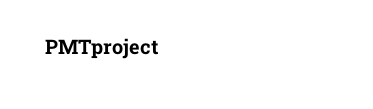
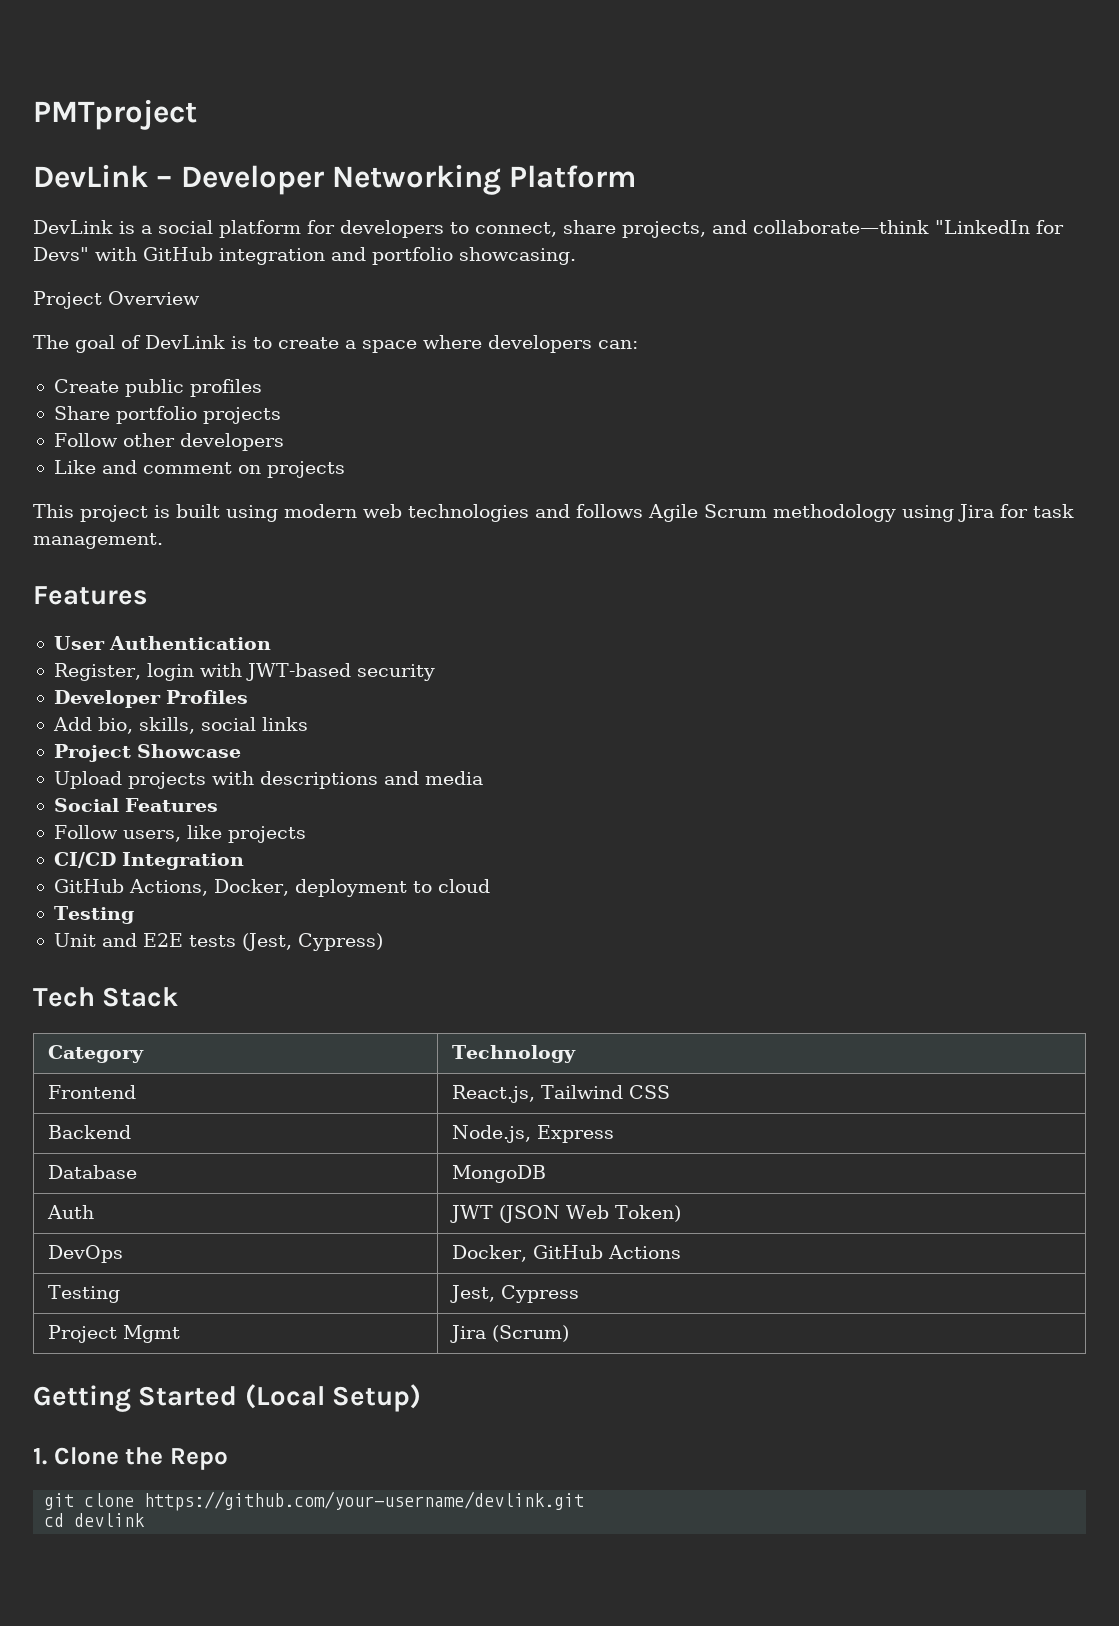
+ DevLink – Developer Networking Platform
+ DevLink is a social platform for developers to connect, share projects, and collaborate—think "LinkedIn for Devs" with GitHub integration and portfolio showcasing.
+ Project Overview
+ The goal of DevLink is to create a space where developers can:
+ Create public profiles
+ Share portfolio projects
+ Follow other developers
+ Like and comment on projects
+ This project is built using modern web technologies and follows Agile Scrum methodology using Jira for task management.
+ Features
+ User Authentication
+ Register, login with JWT-based security
+ Developer Profiles
+ Add bio, skills, social links
+ Project Showcase
+ Upload projects with descriptions and media
+ Social Features
+ Follow users, like projects
+ CI/CD Integration
+ GitHub Actions, Docker, deployment to cloud
+ Testing
+ Unit and E2E tests (Jest, Cypress)
+ Tech Stack
+ Category | Technology
+ Frontend | React.js, Tailwind CSS
+ Backend | Node.js, Express
+ Database | MongoDB
+ Auth | JWT (JSON Web Token)
+ DevOps | Docker, GitHub Actions
+ Testing | Jest, Cypress
+ Project Mgmt | Jira (Scrum)
+ Getting Started (Local Setup)
+ 1. Clone the Repo
+ git clone https://github.com/your-username/devlink.git
+ cd devlink

